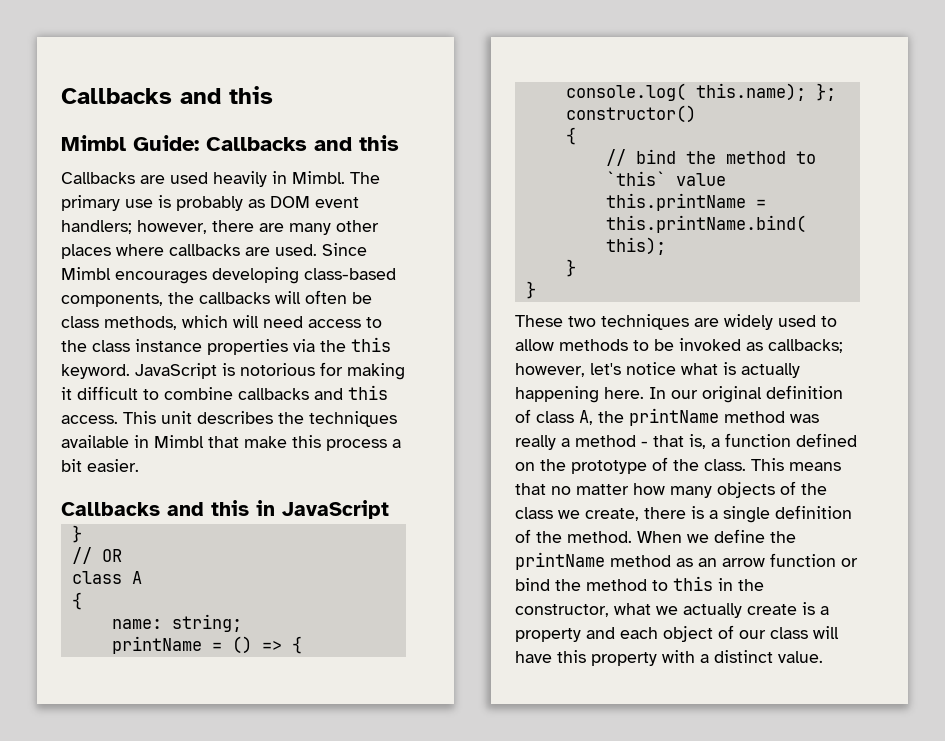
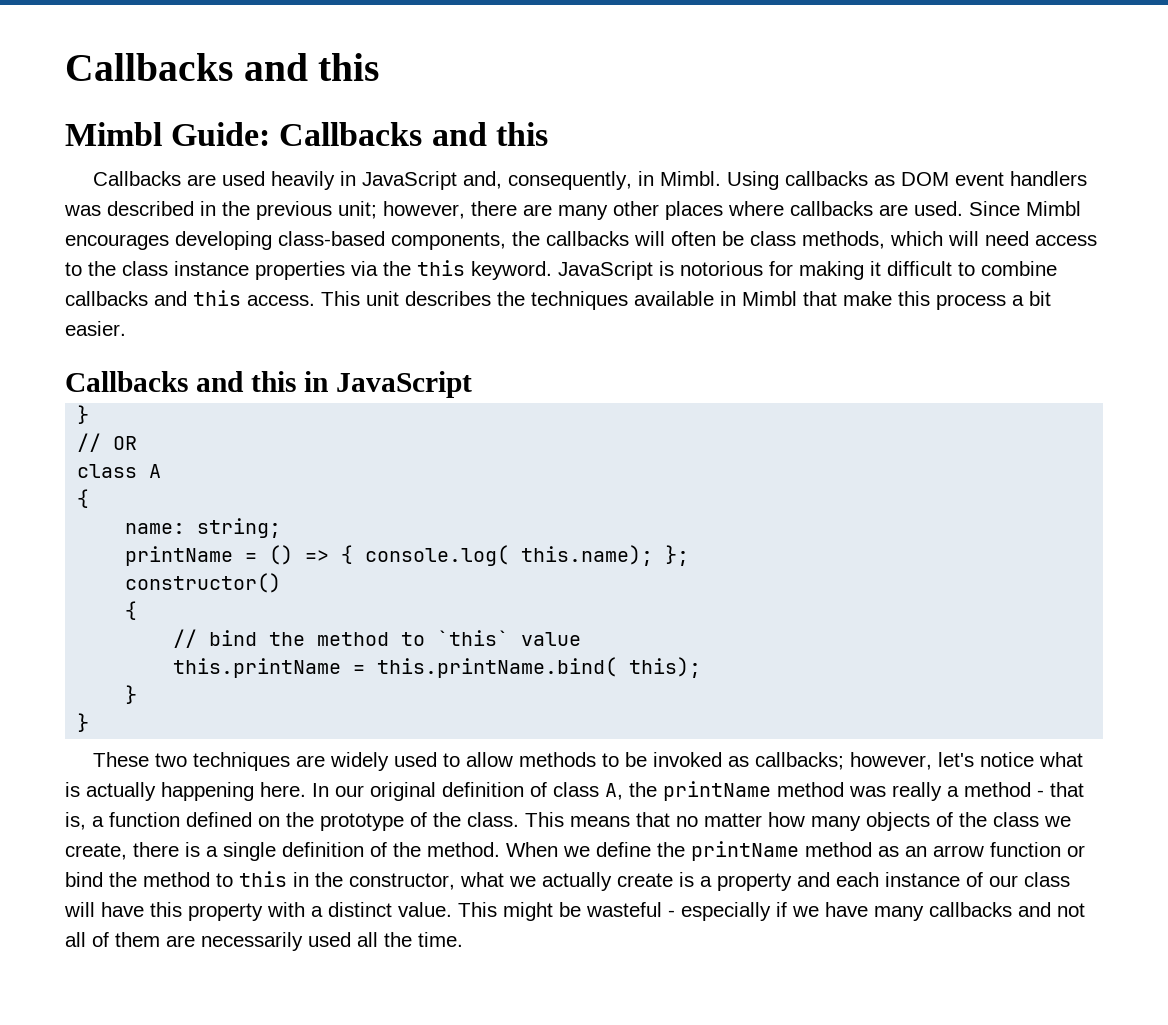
- Callbacks are used heavily in Mimbl. The primary use is probably as DOM event handlers; however, there are many other places where callbacks are used.
+ Callbacks are used heavily in JavaScript and, consequently, in Mimbl. Using callbacks as DOM event handlers was described in the previous unit; however, there are many other places where callbacks are used.
- When we define the printName method as an arrow function or bind the method to this in the constructor, what we actually create is a property and each object of our class will have this property with a distinct value.
+ When we define the printName method as an arrow function or bind the method to this in the constructor, what we actually create is a property and each instance of our class will have this property with a distinct value.
+ This might be wasteful - especially if we have many callbacks and not all of them are necessarily used all the time.

